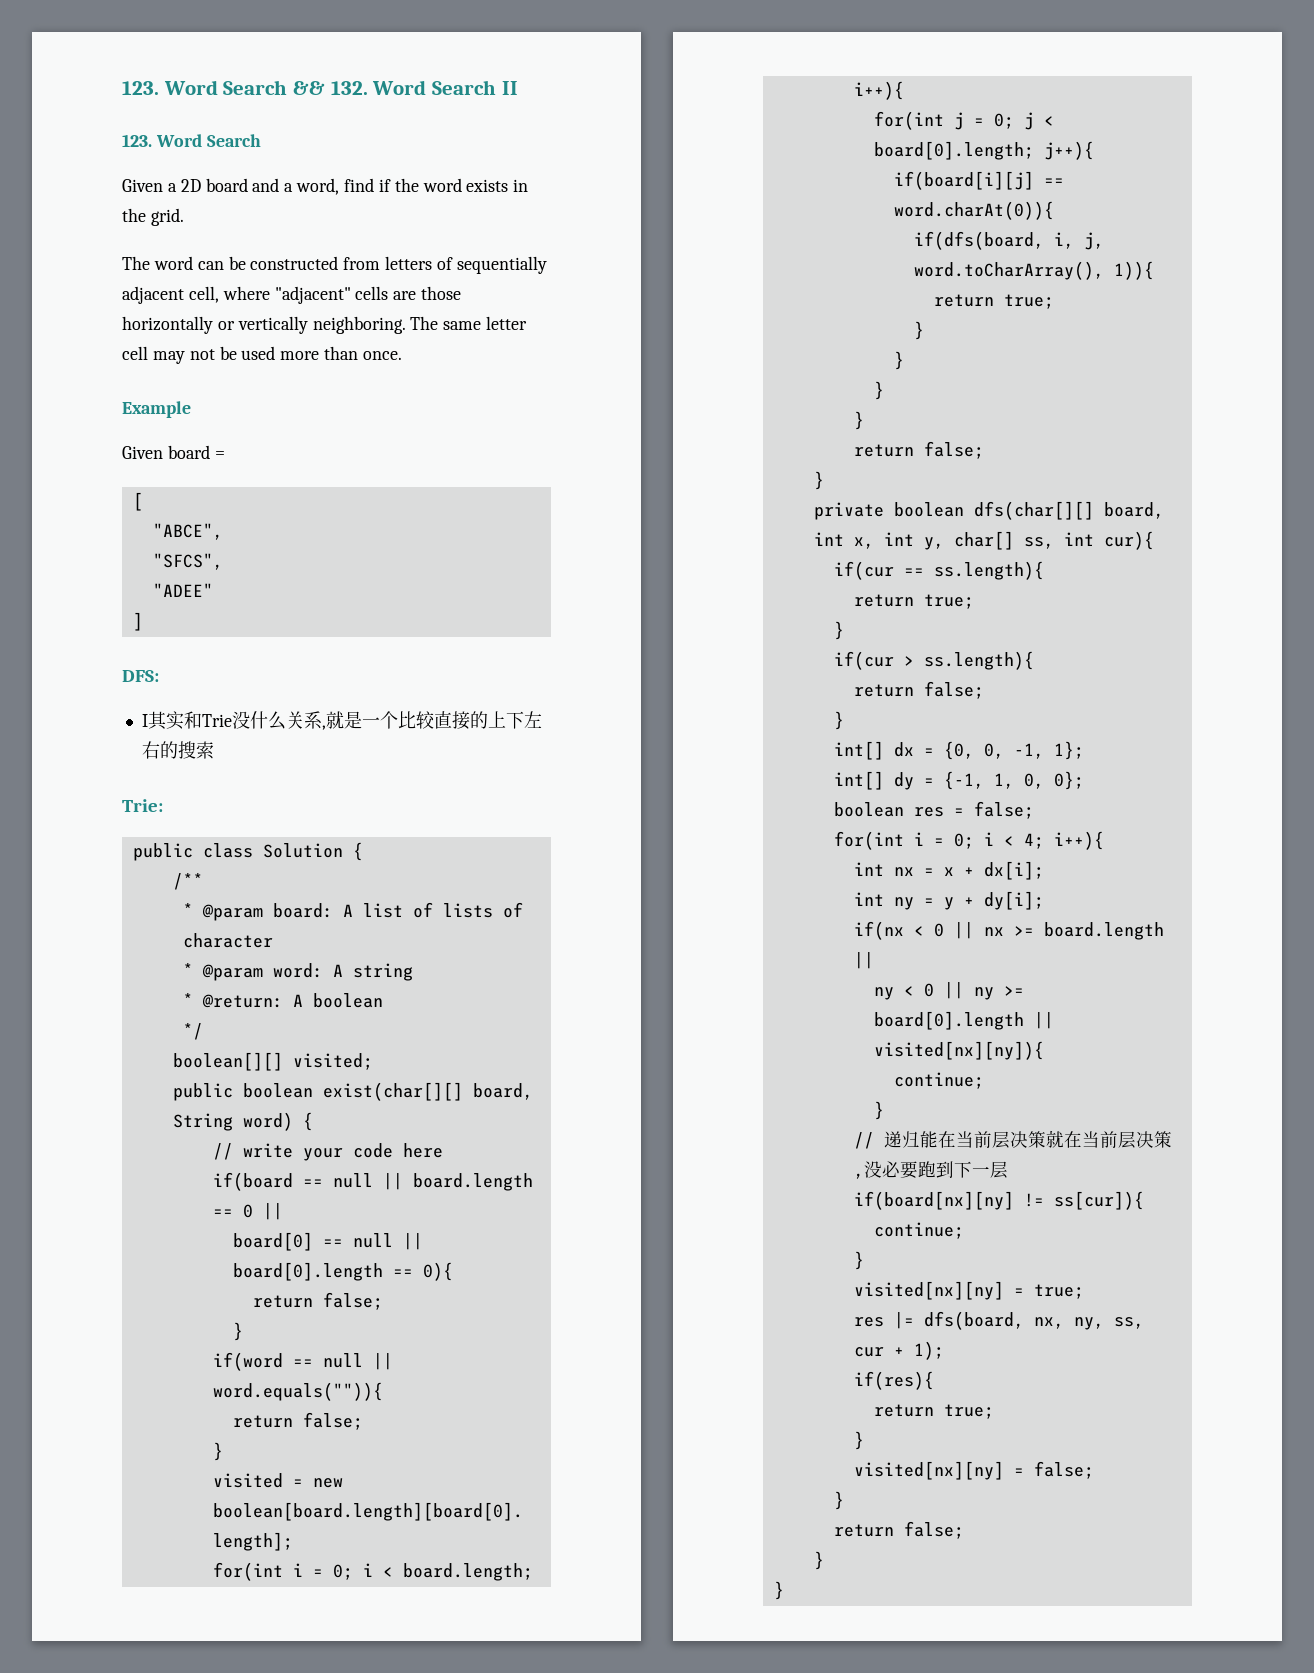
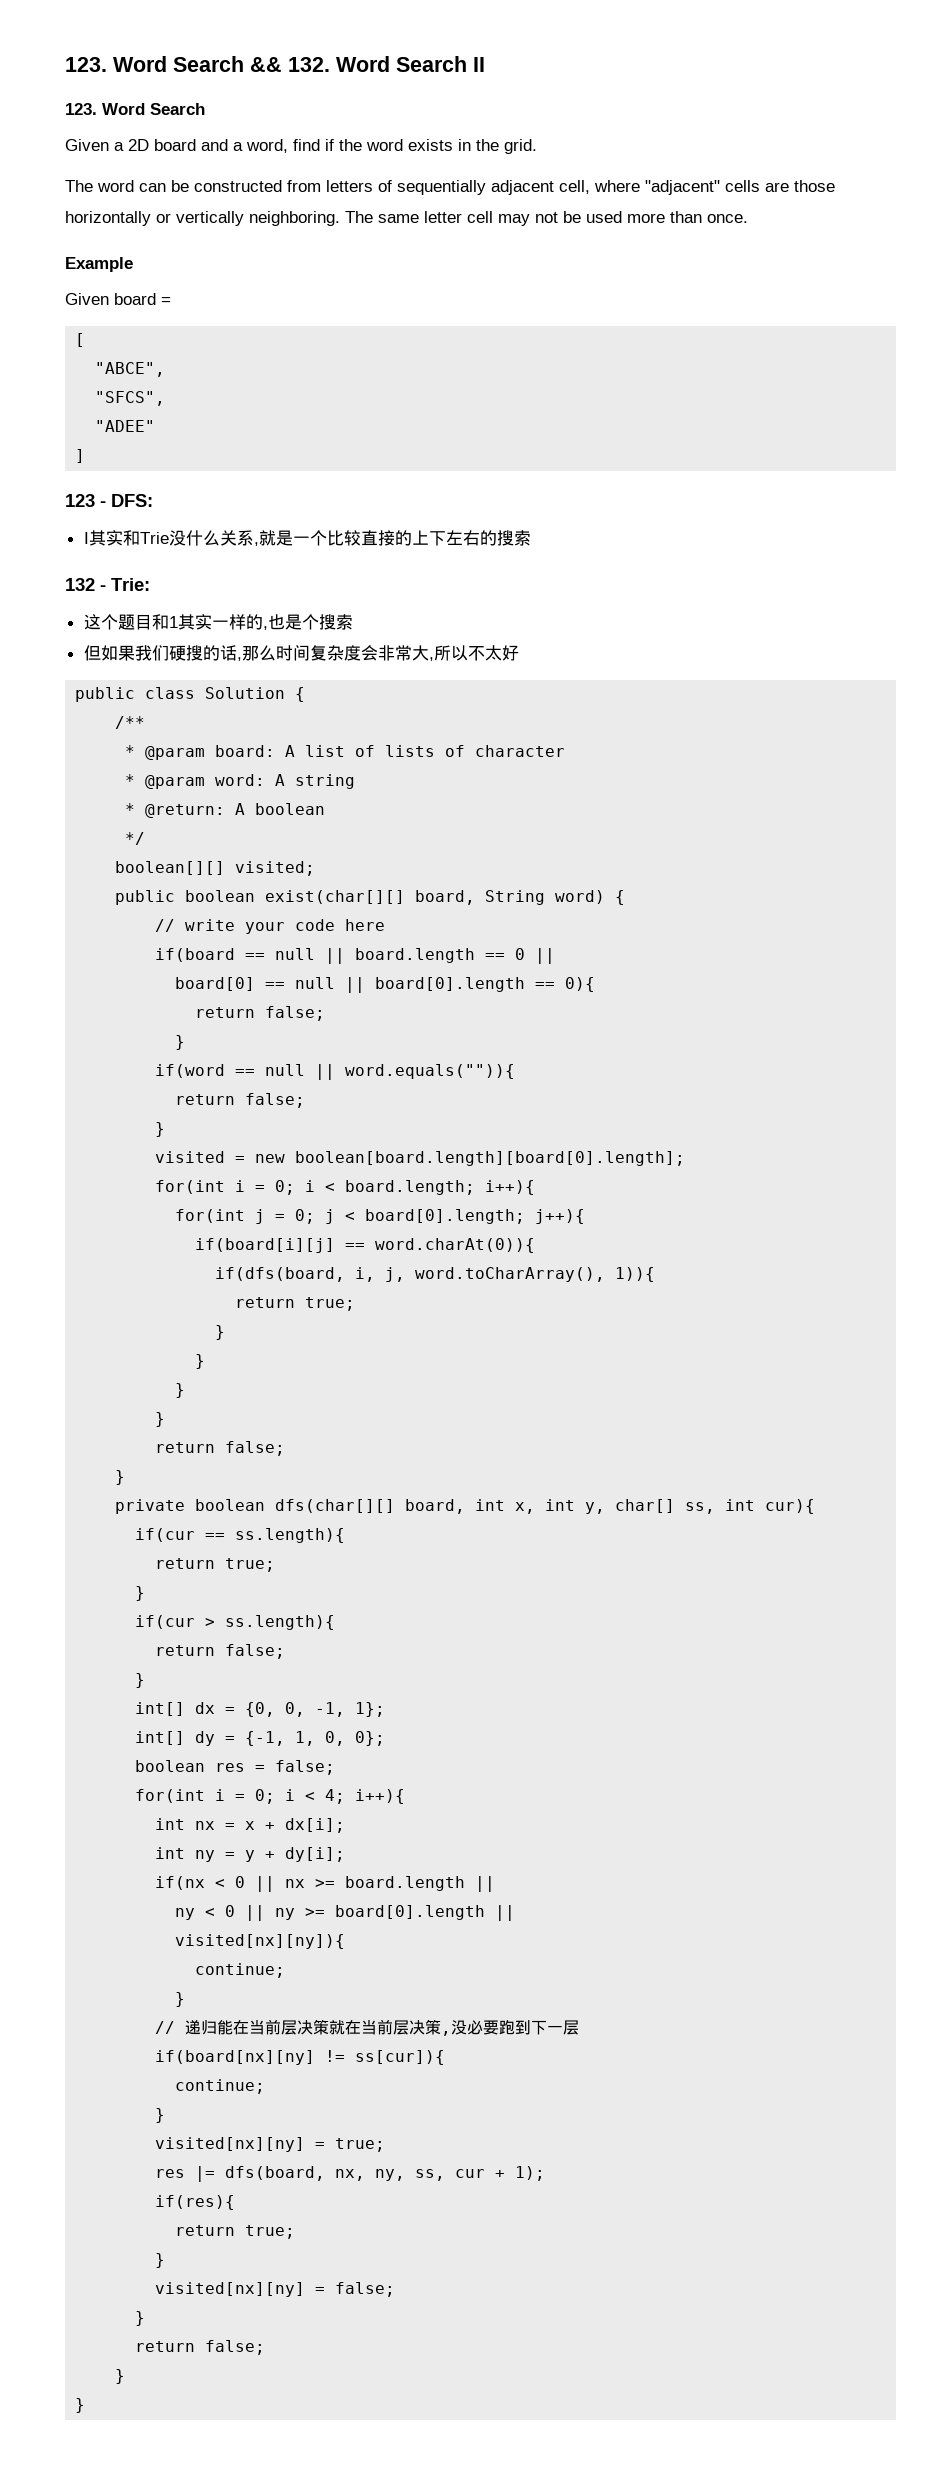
- DFS:
+ 123 - DFS:
- Trie:
+ 132 - Trie:
+ 这个题目和1其实一样的,也是个搜索
+ 但如果我们硬搜的话,那么时间复杂度会非常大,所以不太好

